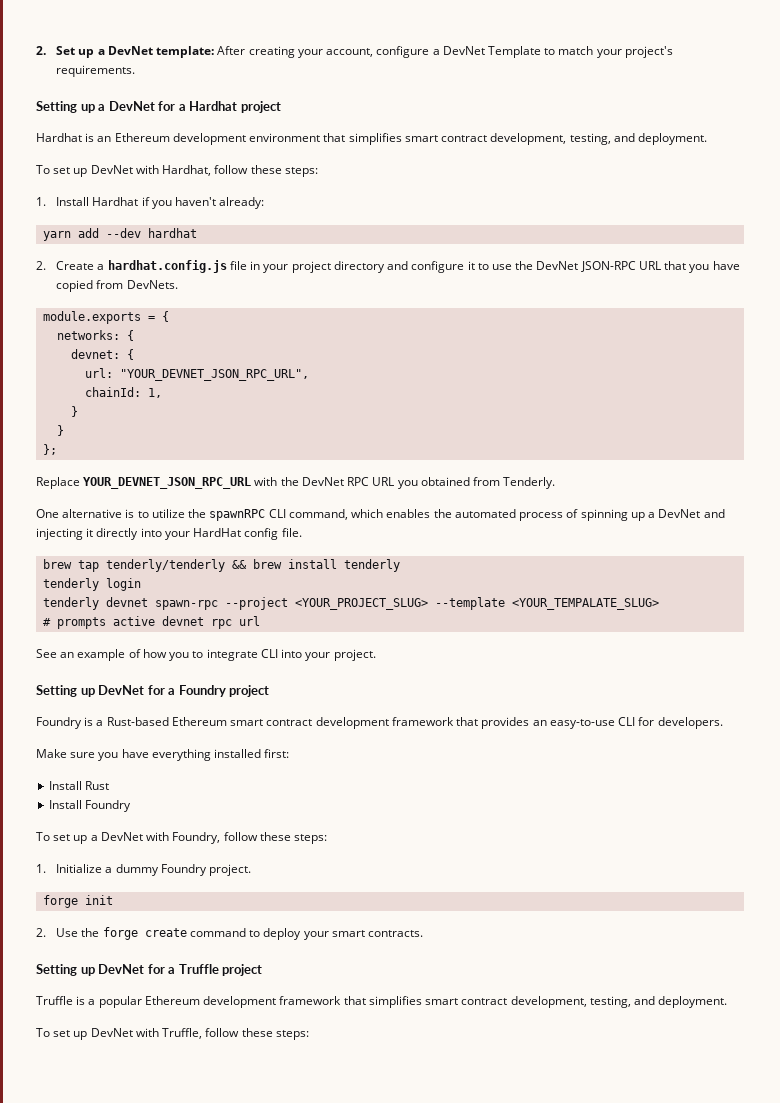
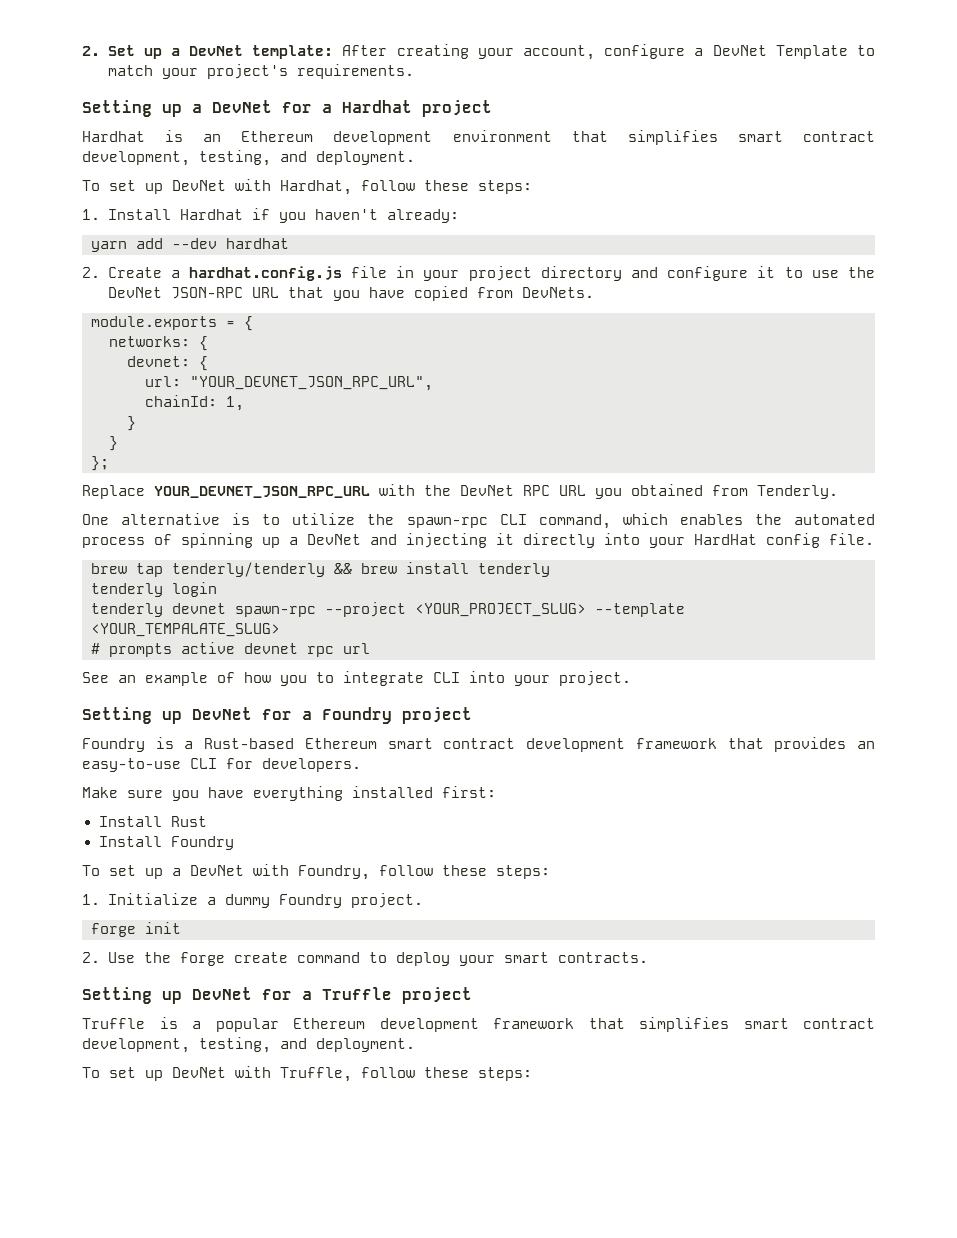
- One alternative is to utilize the spawnRPC CLI command, which enables the automated process of spinning up a DevNet and injecting it directly into your HardHat config file.
+ One alternative is to utilize the spawn-rpc CLI command, which enables the automated process of spinning up a DevNet and injecting it directly into your HardHat config file.

